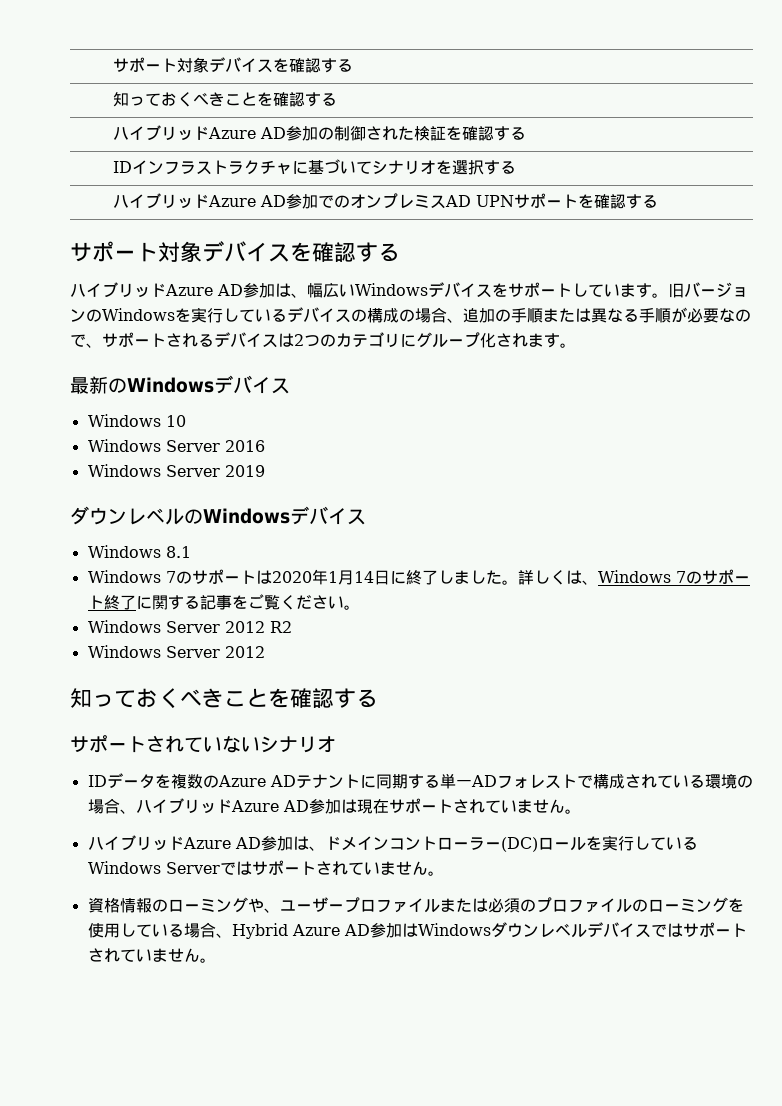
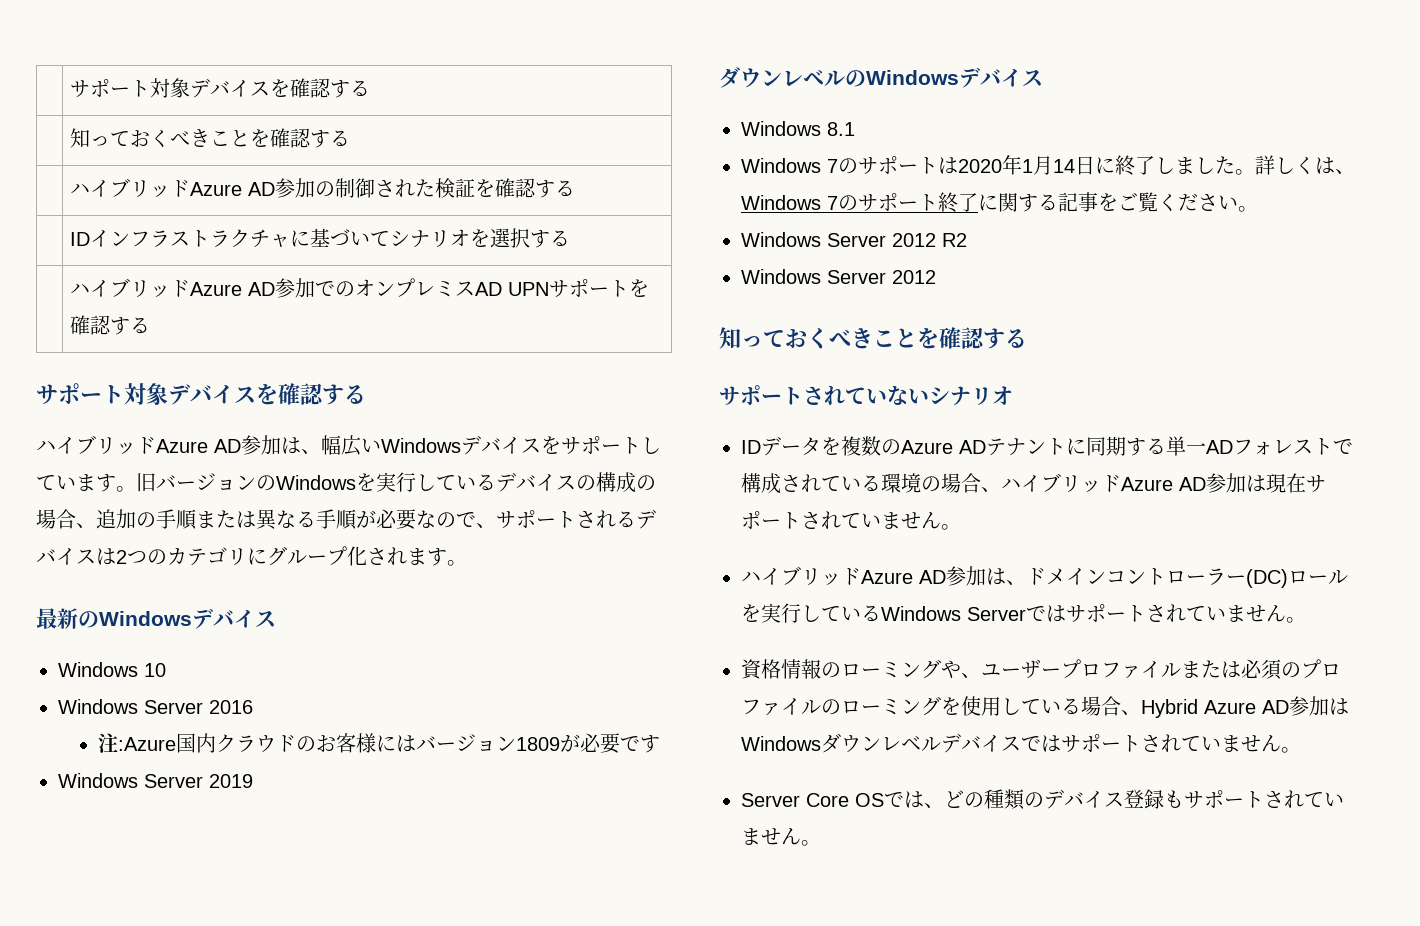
+ 注:Azure国内クラウドのお客様にはバージョン1809が必要です
+ Server Core OSでは、どの種類のデバイス登録もサポートされていません。

